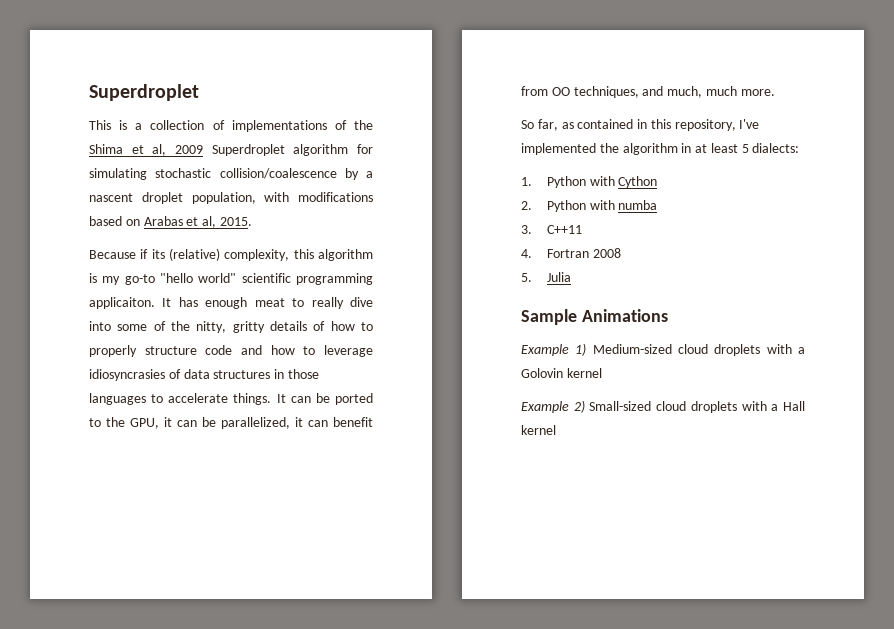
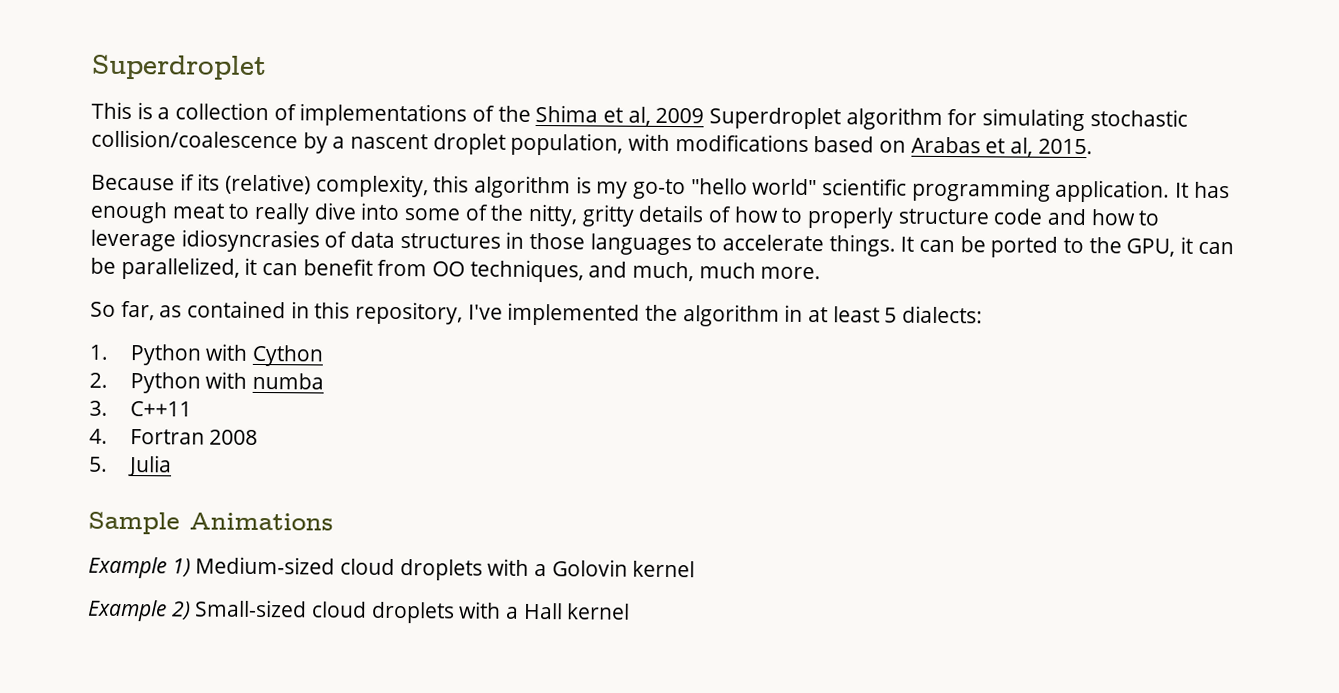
- Because if its (relative) complexity, this algorithm is my go-to "hello world" scientific programming applicaiton.
+ Because if its (relative) complexity, this algorithm is my go-to "hello world" scientific programming application.

